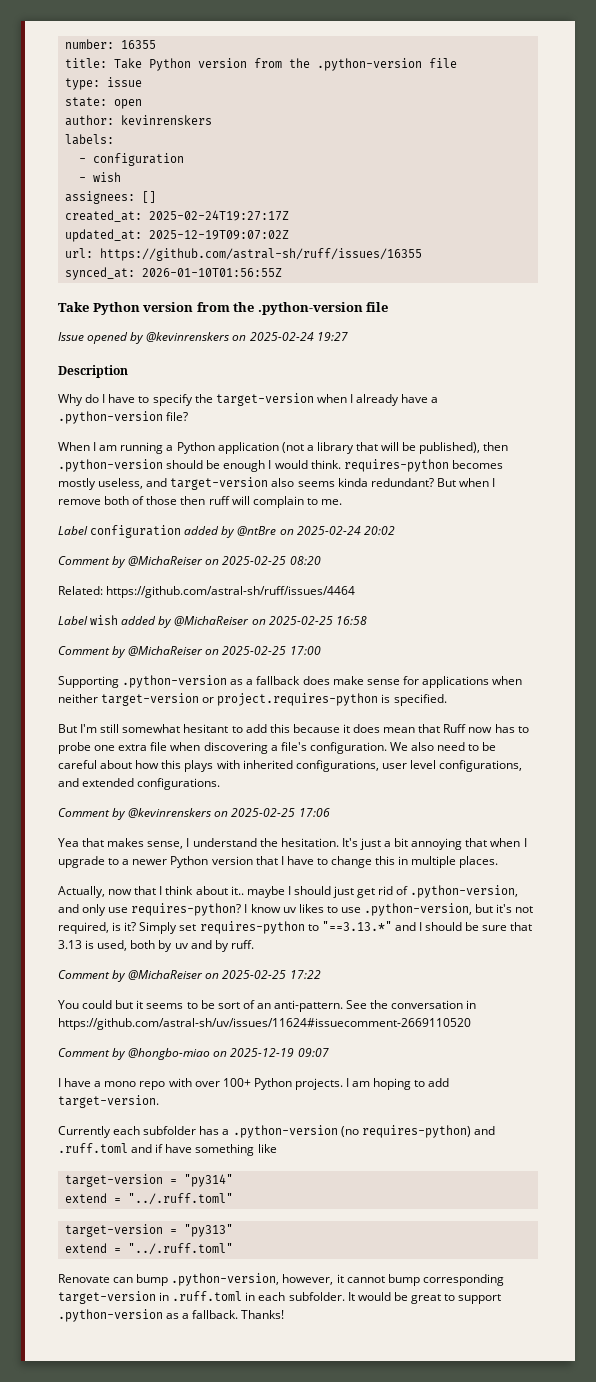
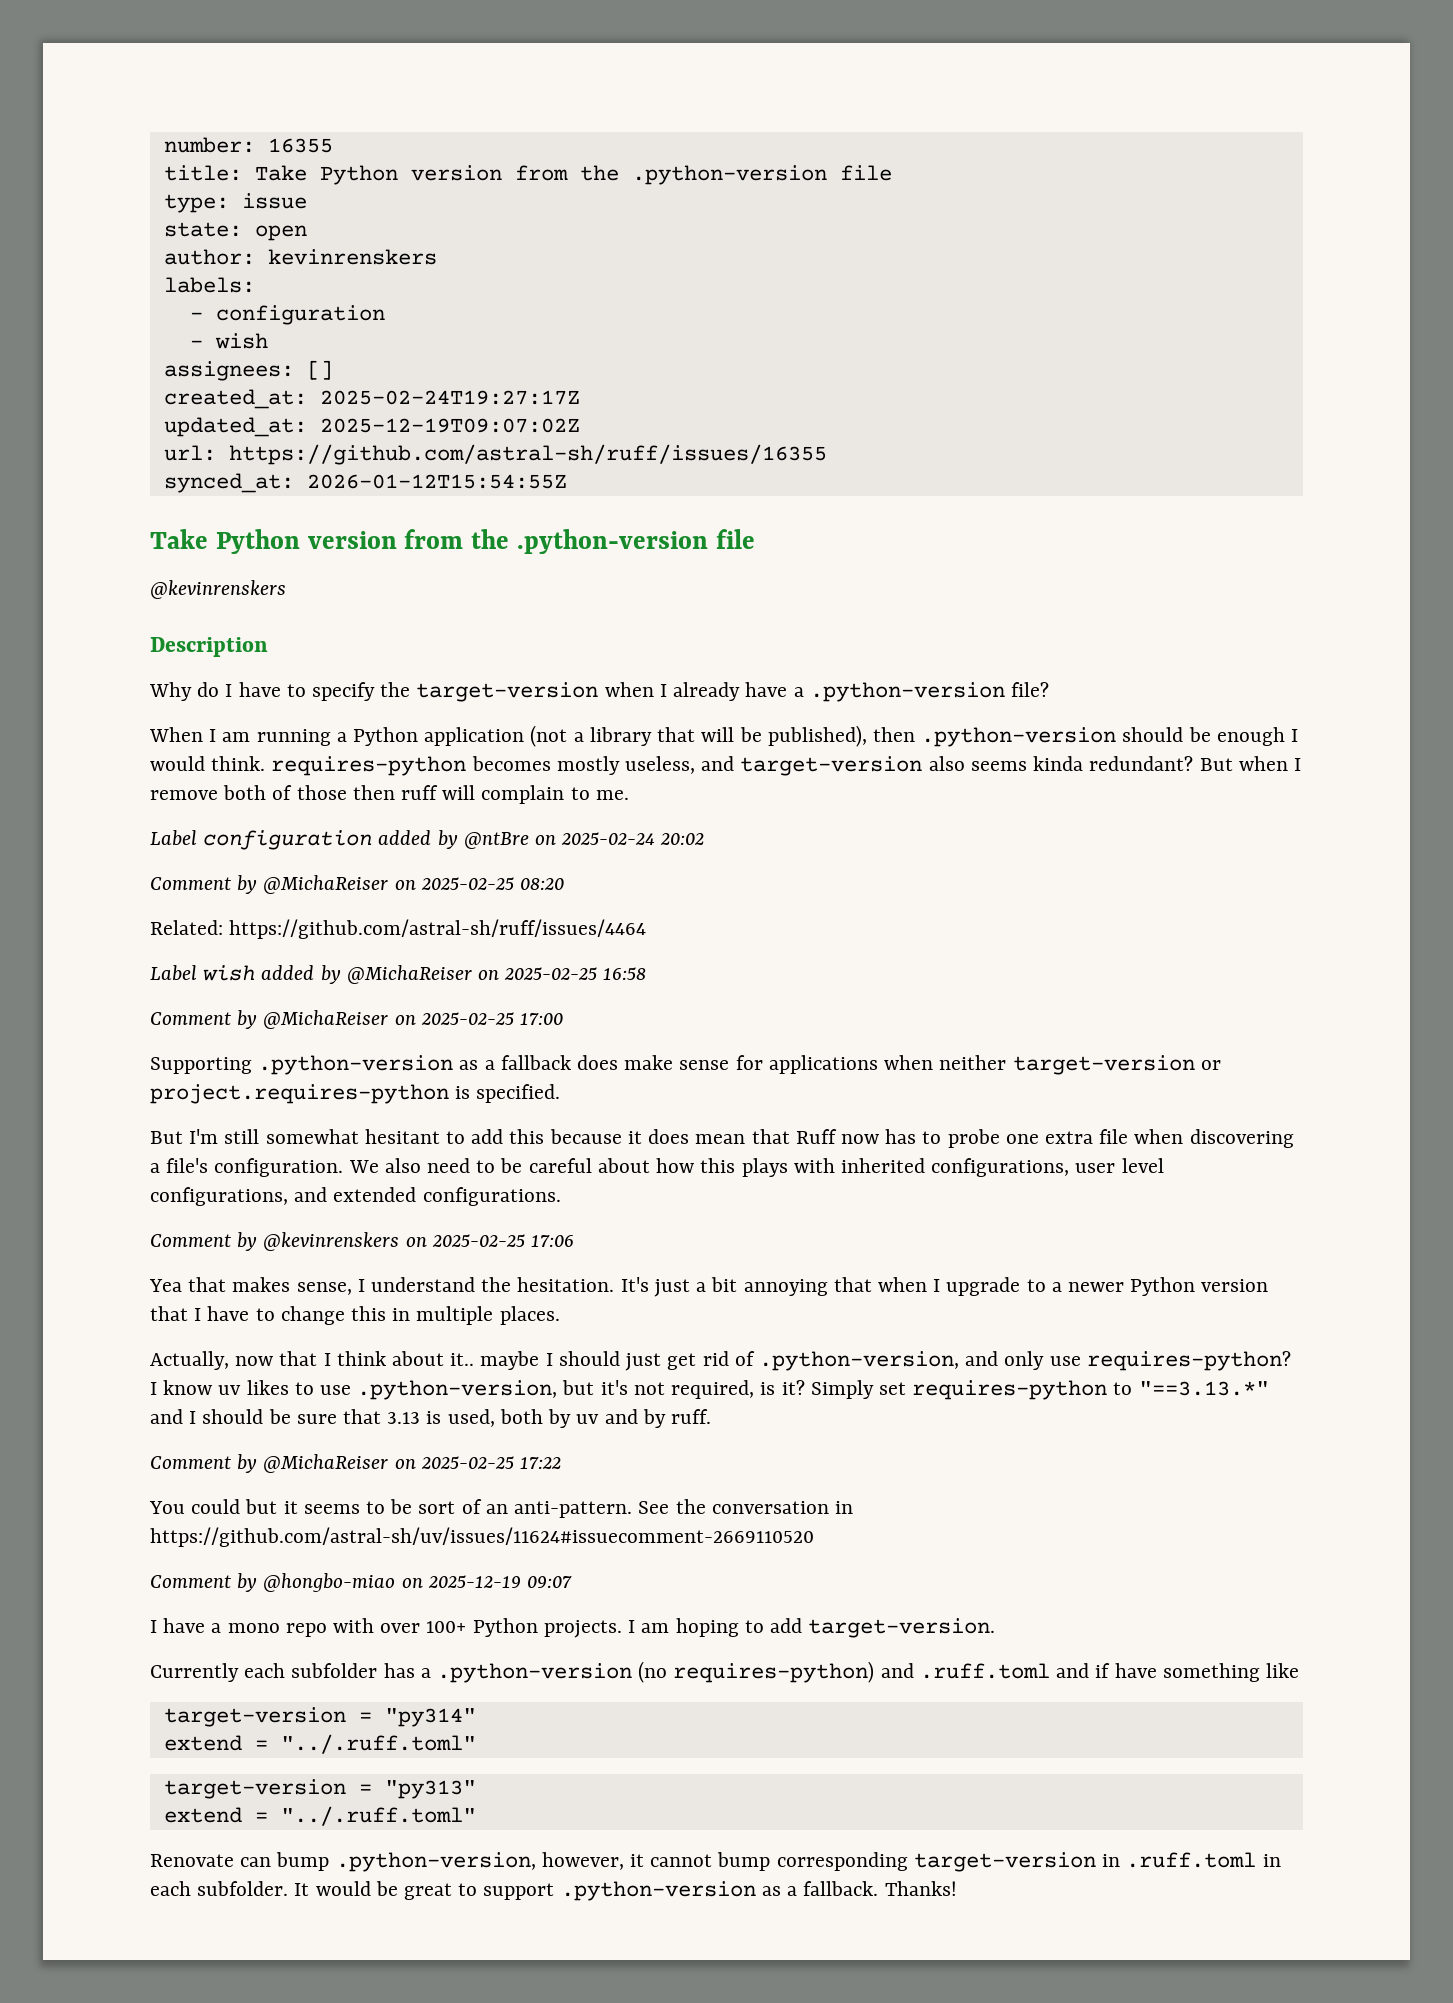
- synced_at: 2026-01-10T01:56:55Z
+ synced_at: 2026-01-12T15:54:55Z
  Take Python version from the .python-version file
- Issue opened by @kevinrenskers on 2025-02-24 19:27
+ @kevinrenskers

